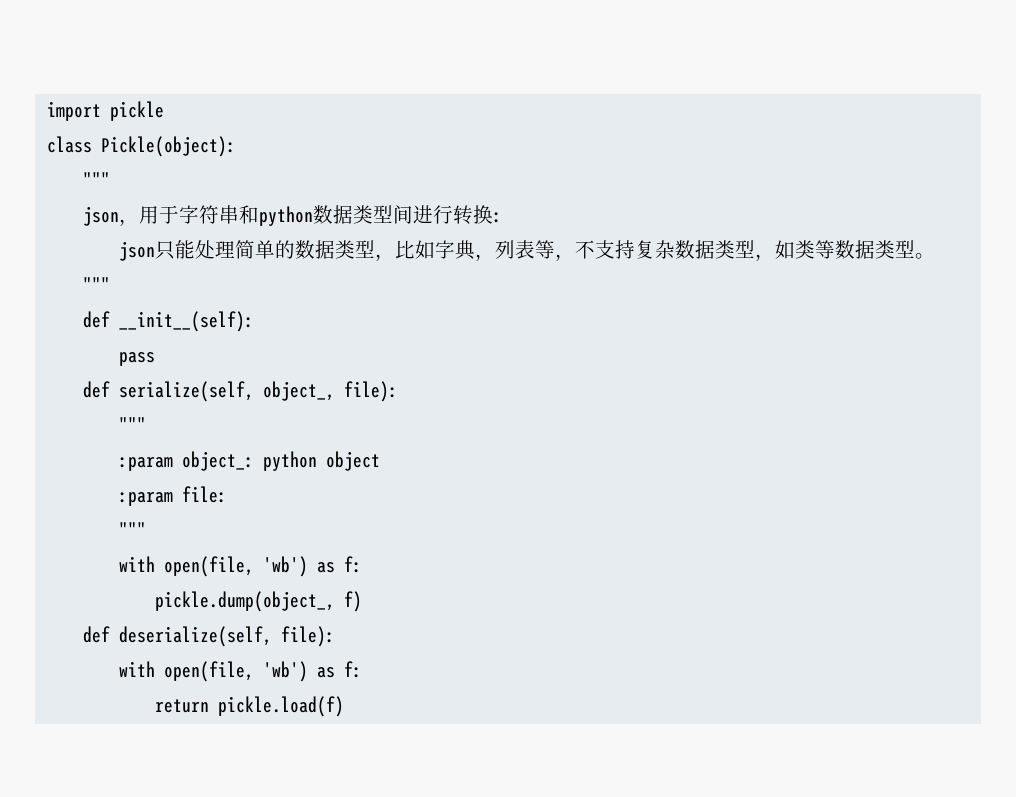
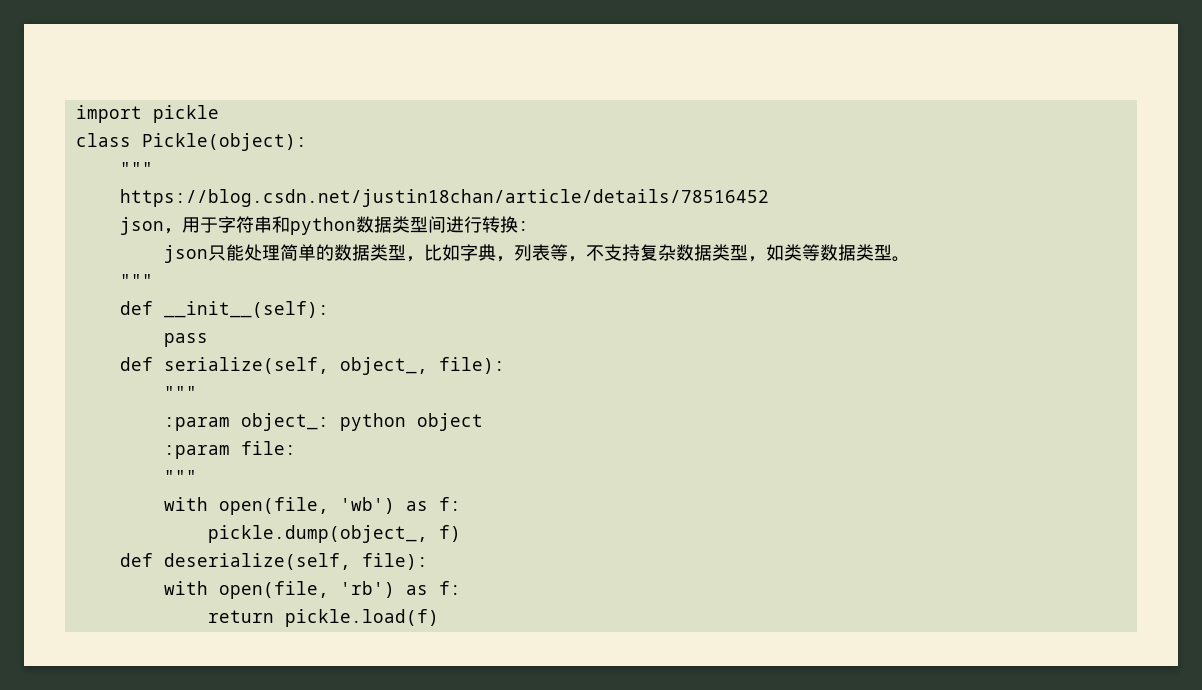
+ https://blog.csdn.net/justin18chan/article/details/78516452
  def deserialize(self, file):
- with open(file, 'wb') as f:
+ with open(file, 'rb') as f:

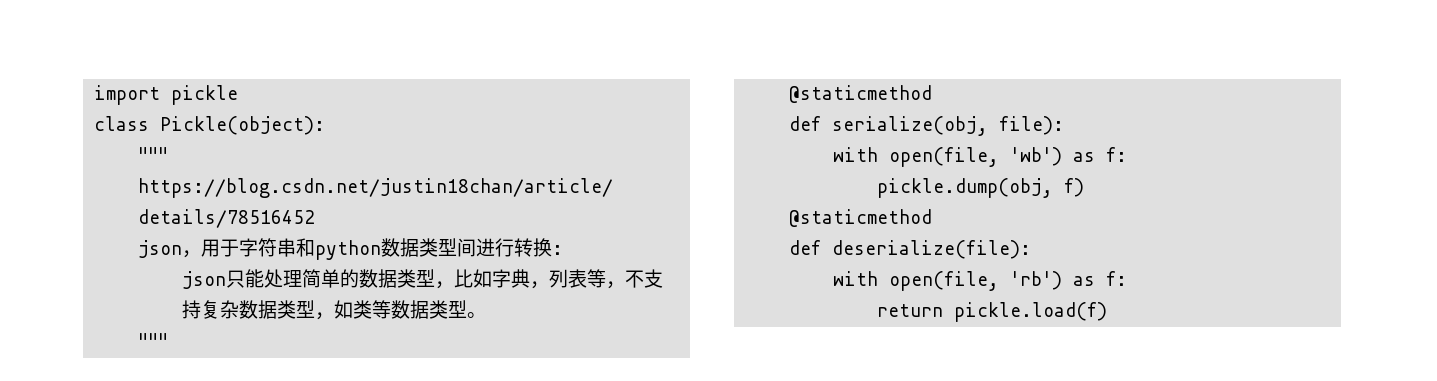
  json只能处理简单的数据类型，比如字典，列表等，不支持复杂数据类型，如类等数据类型。
  """
- def __init__(self):
- pass
- def serialize(self, object_, file):
- """
- :param object_: python object
- :param file:
- """
+ @staticmethod
+ def serialize(obj, file):
- pickle.dump(object_, f)
- def deserialize(self, file):
+ pickle.dump(obj, f)
+ @staticmethod
+ def deserialize(file):

